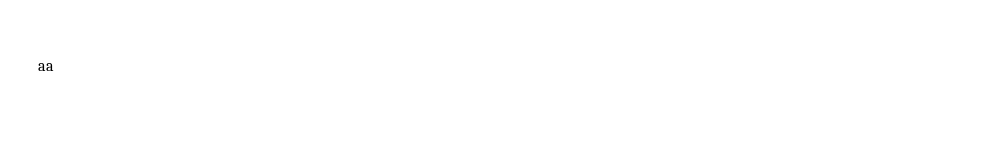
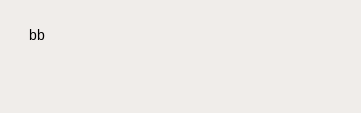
- aa
+ bb

